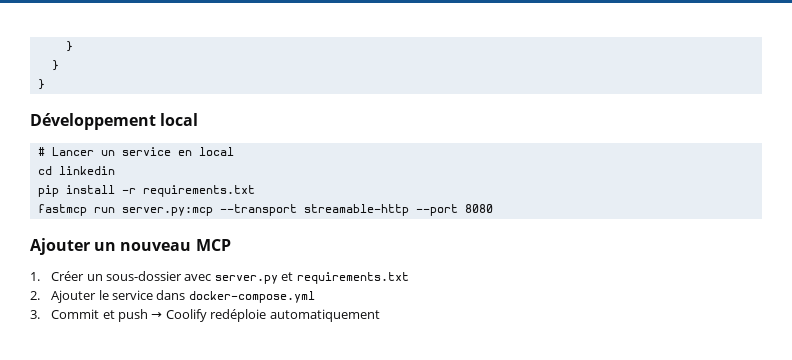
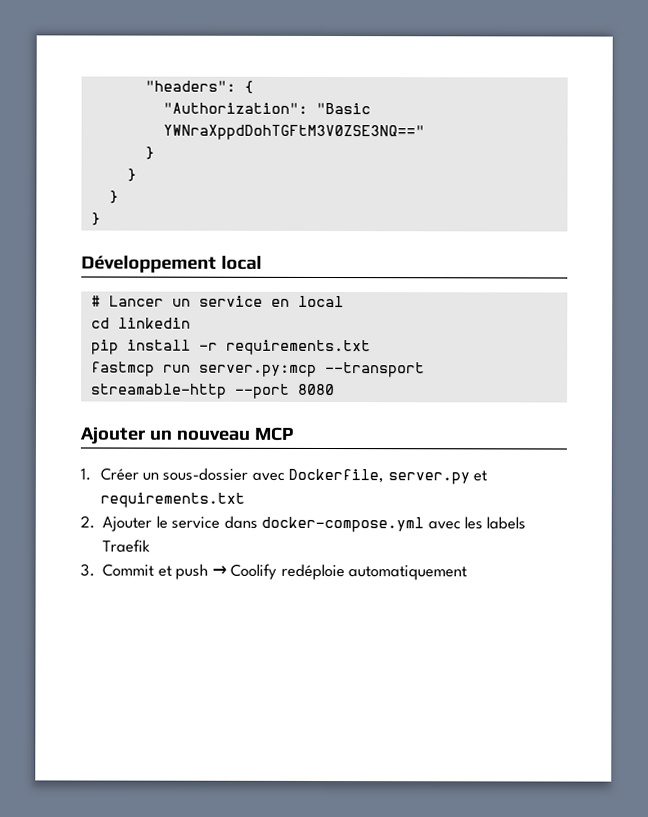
+ "headers": {
+ "Authorization": "Basic YWNraXppdDohTGFtM3V0ZSE3NQ=="
+ }
- 1. Créer un sous-dossier avec server.py et requirements.txt
+ 1. Créer un sous-dossier avec Dockerfile, server.py et requirements.txt
- 2. Ajouter le service dans docker-compose.yml
+ 2. Ajouter le service dans docker-compose.yml avec les labels Traefik

